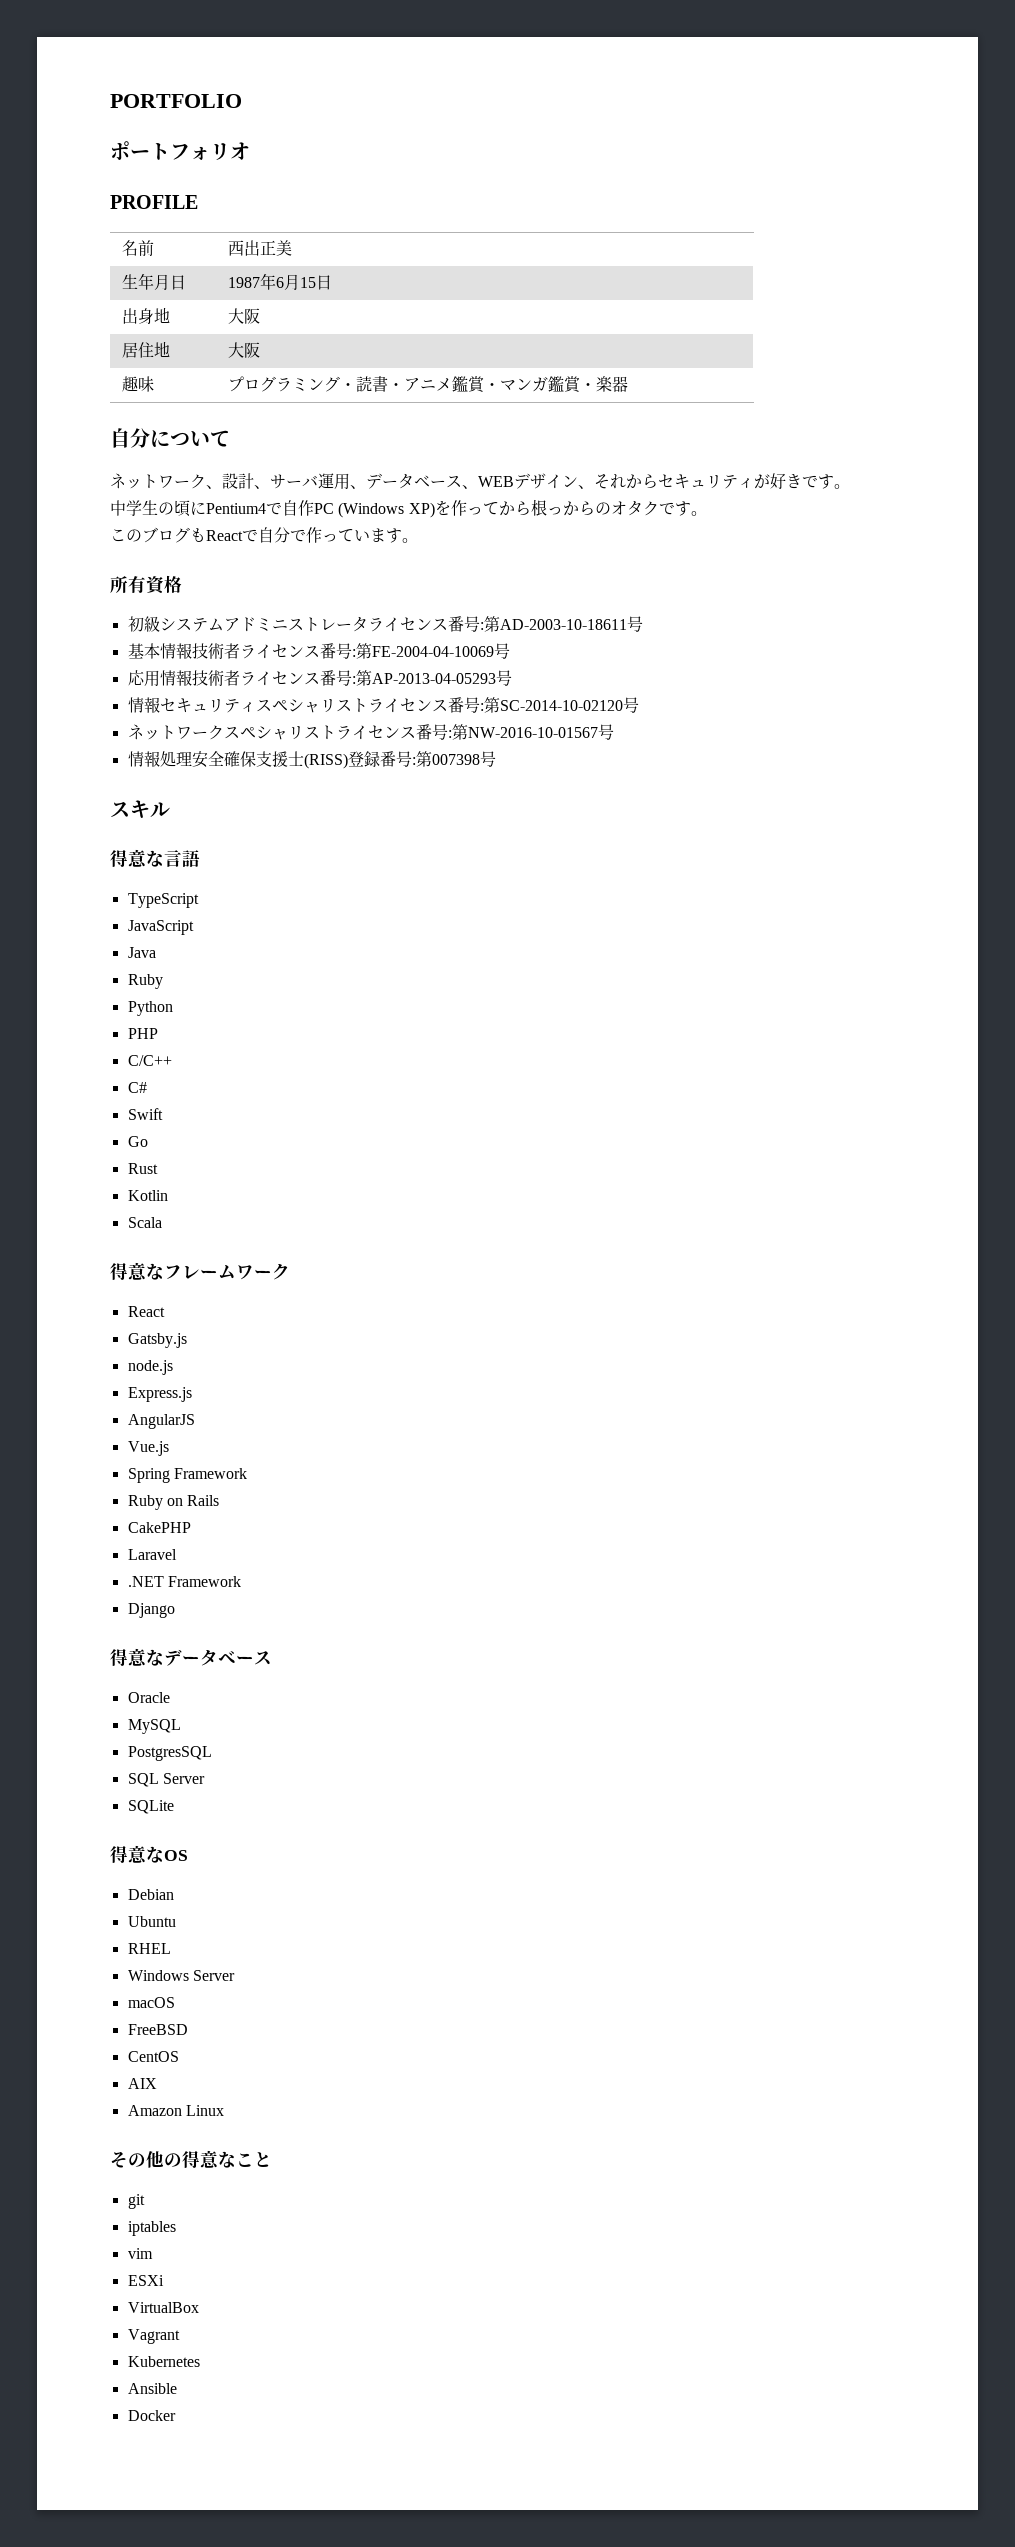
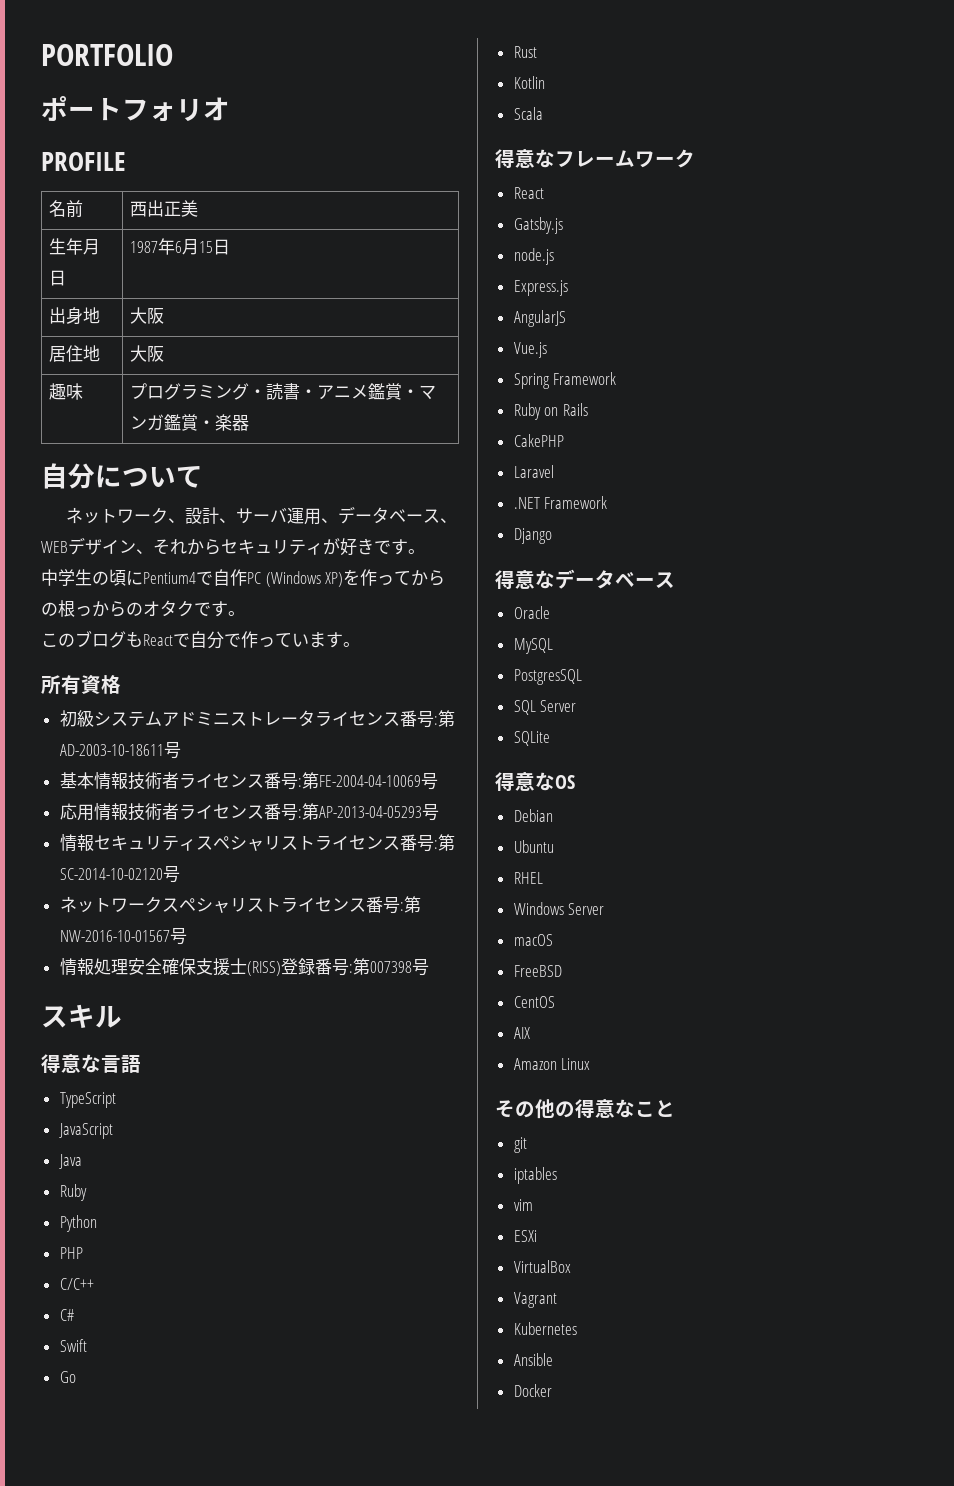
- 中学生の頃にPentium4で自作PC (Windows XP)を作ってから根っからのオタクです。
+ 中学生の頃にPentium4で自作PC (Windows XP)を作ってからの根っからのオタクです。

